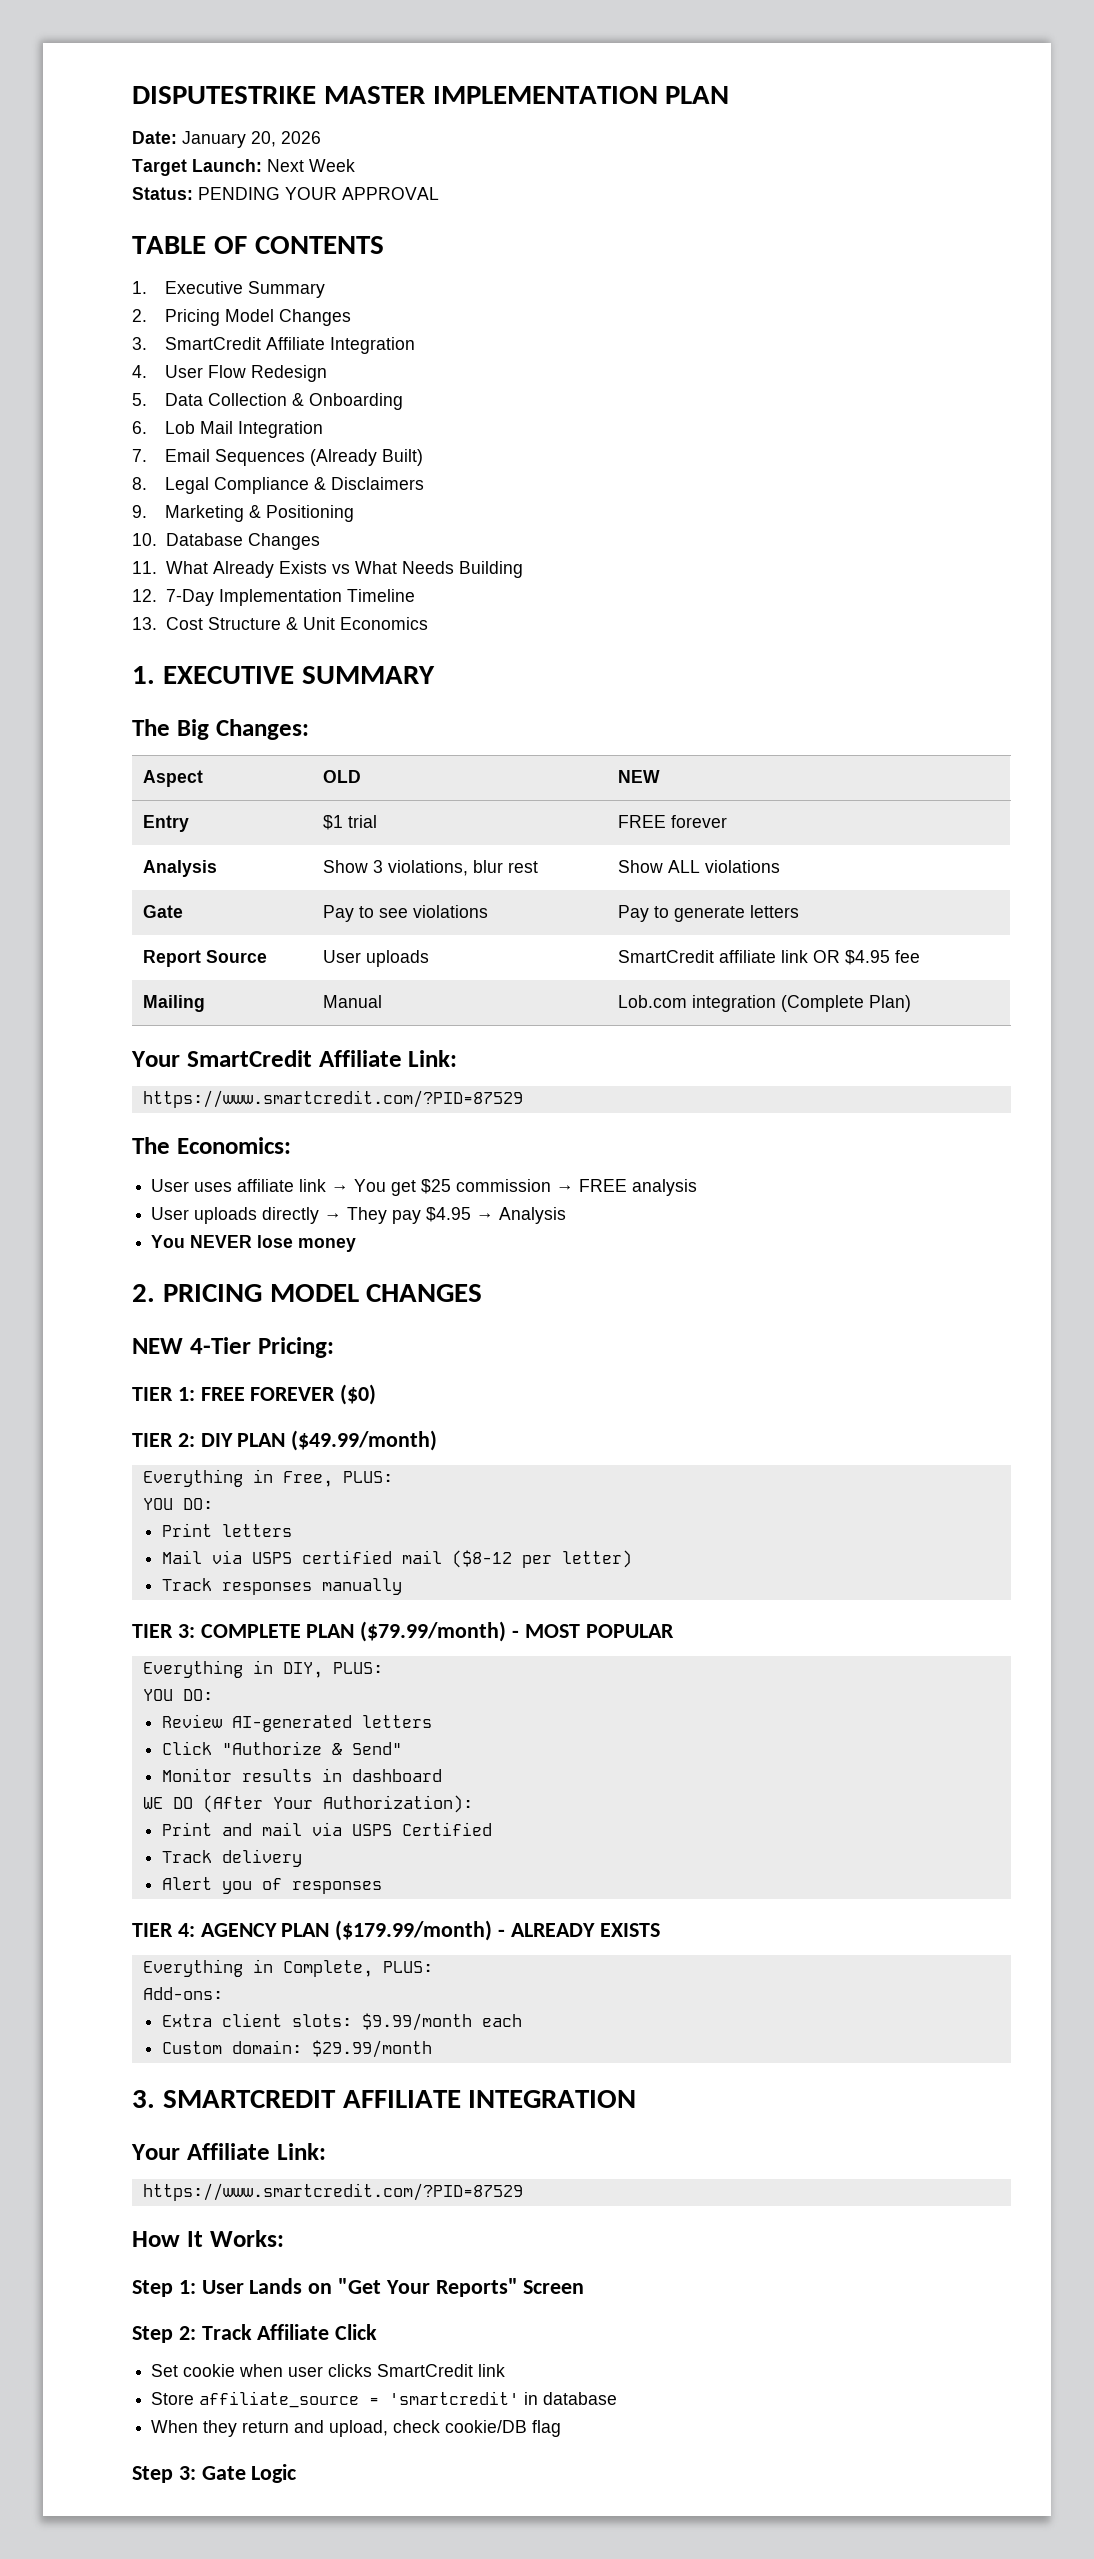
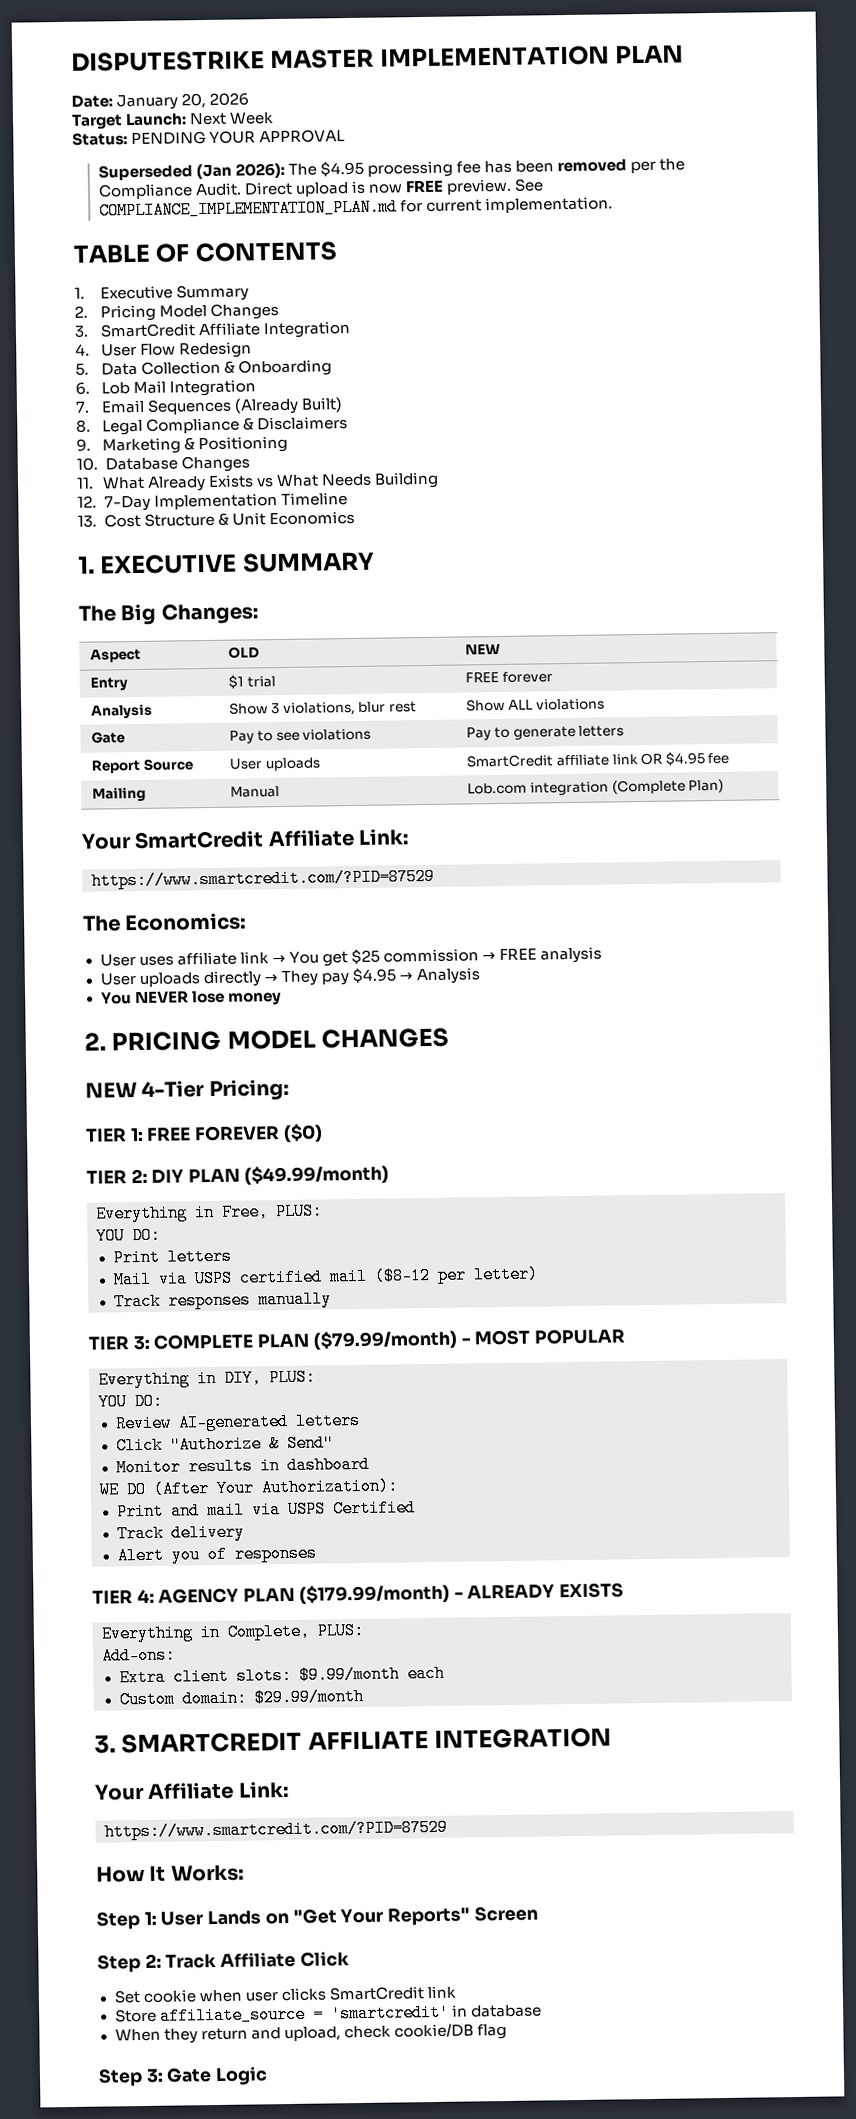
+ Superseded (Jan 2026): The $4.95 processing fee has been removed per the Compliance Audit. Direct upload is now FREE preview. See COMPLIANCE_IMPLEMENTATION_PLAN.md for current implementation.

